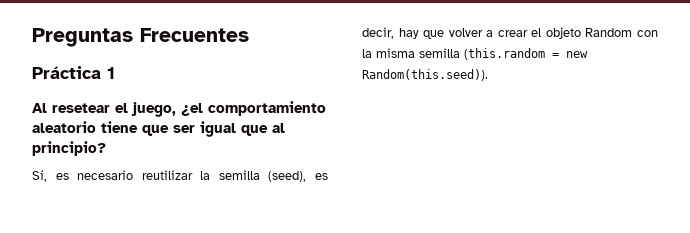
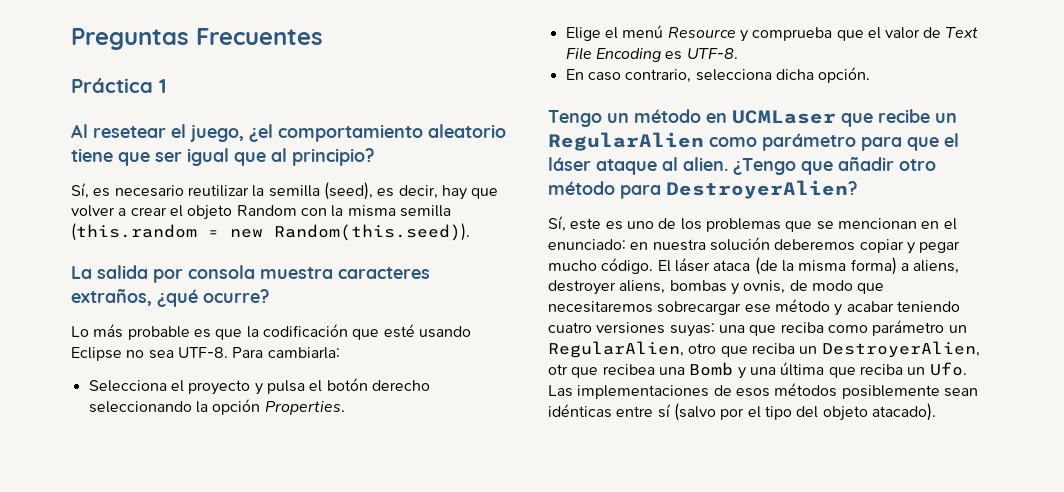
+ La salida por consola muestra caracteres extraños, ¿qué ocurre?
+ Lo más probable es que la codificación que esté usando Eclipse no sea UTF-8. Para cambiarla:
+ Selecciona el proyecto y pulsa el botón derecho seleccionando la opción Properties.
+ Elige el menú Resource y comprueba que el valor de Text File Encoding es UTF-8.
+ En caso contrario, selecciona dicha opción.
+ Tengo un método en UCMLaser que recibe un RegularAlien como parámetro para que el láser ataque al alien. ¿Tengo que añadir otro método para DestroyerAlien?
+ Sí, este es uno de los problemas que se mencionan en el enunciado: en nuestra solución deberemos copiar y pegar mucho código. El láser ataca (de la misma forma) a aliens, destroyer aliens, bombas y ovnis, de modo que necesitaremos sobrecargar ese método y acabar teniendo cuatro versiones suyas: una que reciba como parámetro un RegularAlien, otro que reciba un DestroyerAlien, otr que recibea una Bomb y una última que reciba un Ufo. Las implementaciones de esos métodos posiblemente sean idénticas entre sí (salvo por el tipo del objeto atacado).

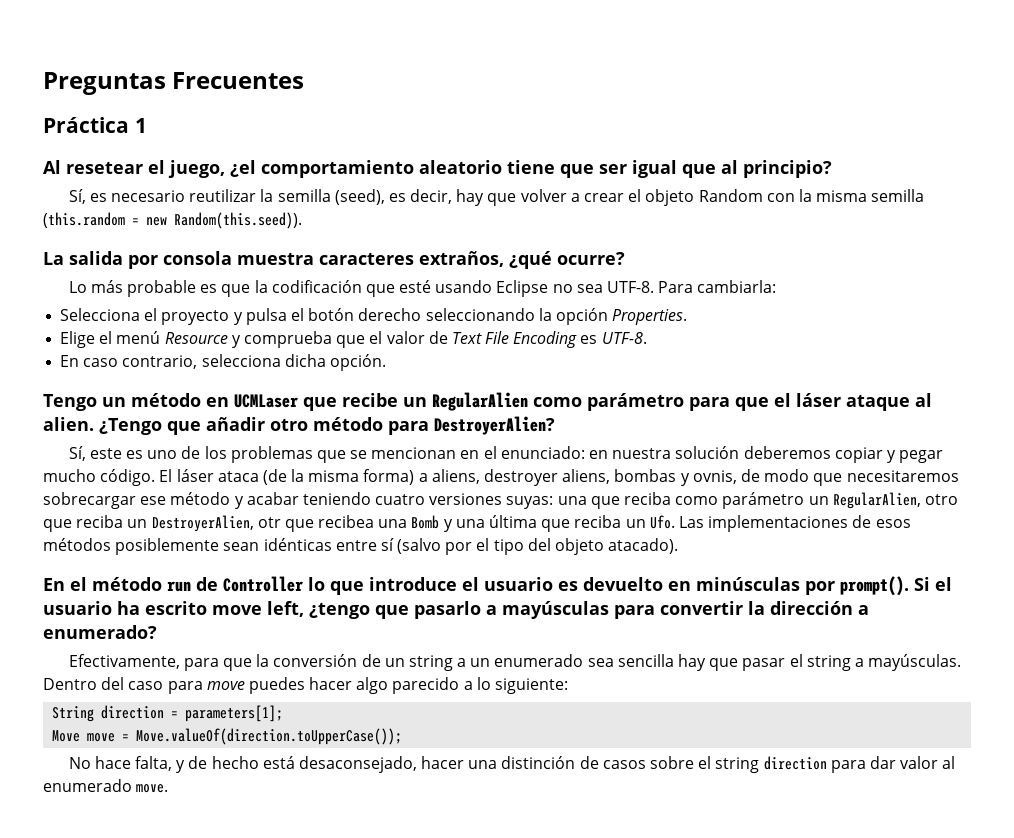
+ En el método run de Controller lo que introduce el usuario es devuelto en minúsculas por prompt(). Si el usuario ha escrito move left, ¿tengo que pasarlo a mayúsculas para convertir la dirección a enumerado?
+ Efectivamente, para que la conversión de un string a un enumerado sea sencilla hay que pasar el string a mayúsculas. Dentro del caso para move puedes hacer algo parecido a lo siguiente:
+ String direction = parameters[1];
+ Move move = Move.valueOf(direction.toUpperCase());
+ No hace falta, y de hecho está desaconsejado, hacer una distinción de casos sobre el string direction para dar valor al enumerado move.

